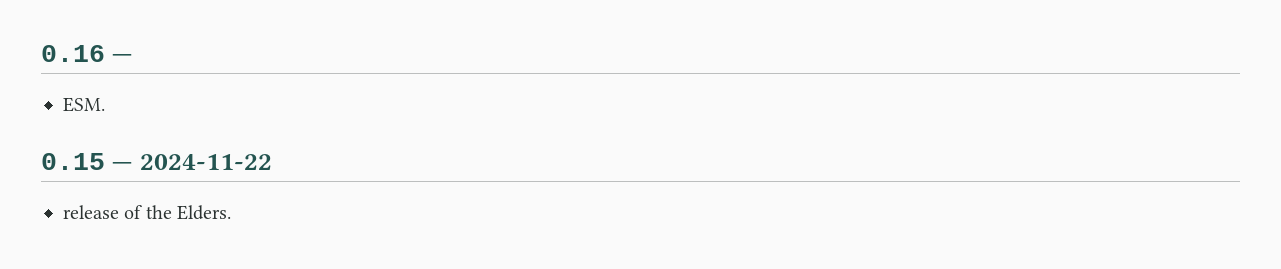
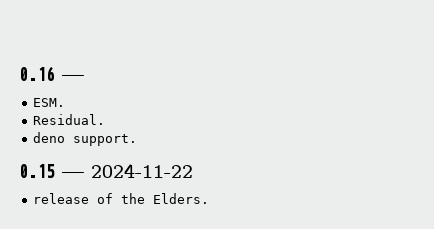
+ Residual.
+ deno support.

